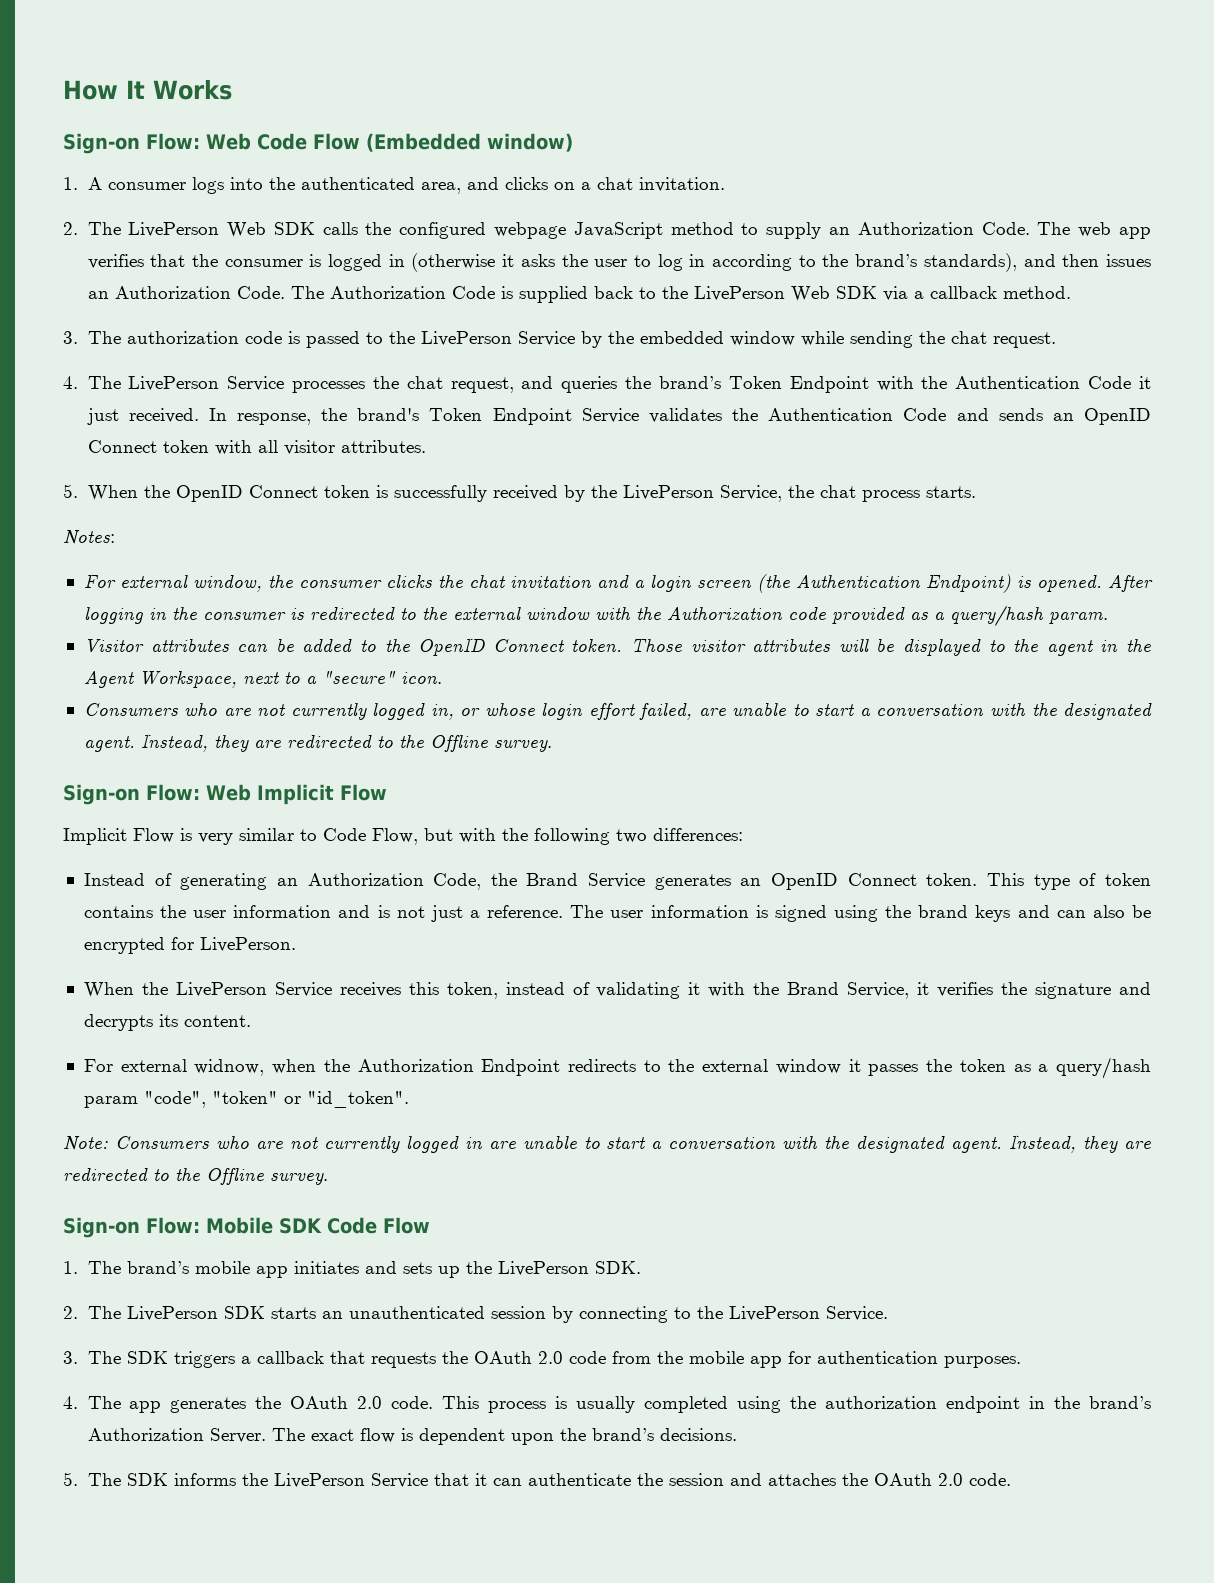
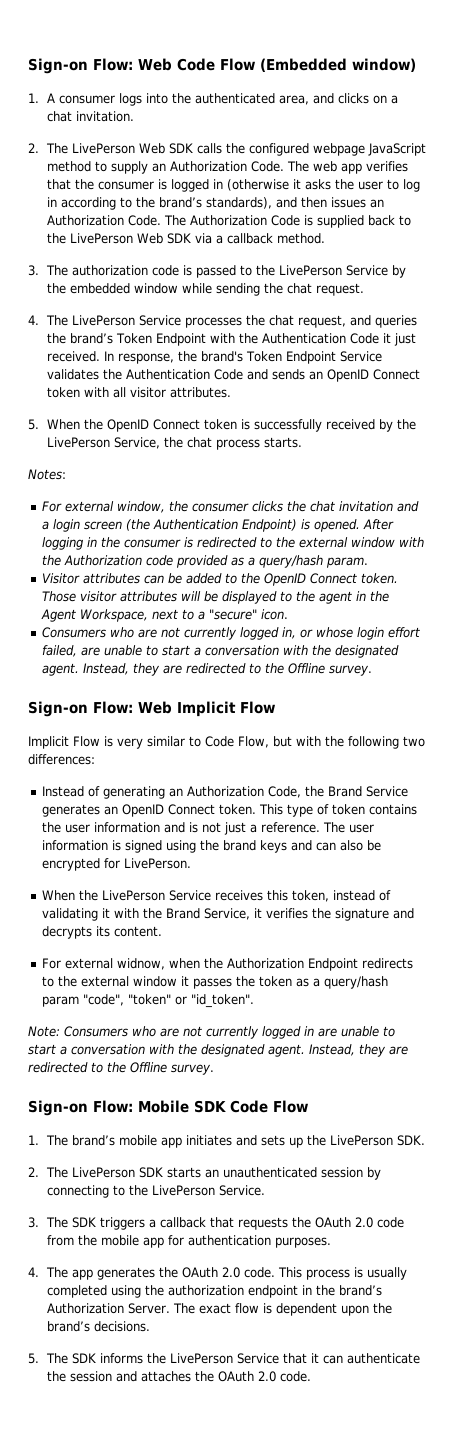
- How It Works

